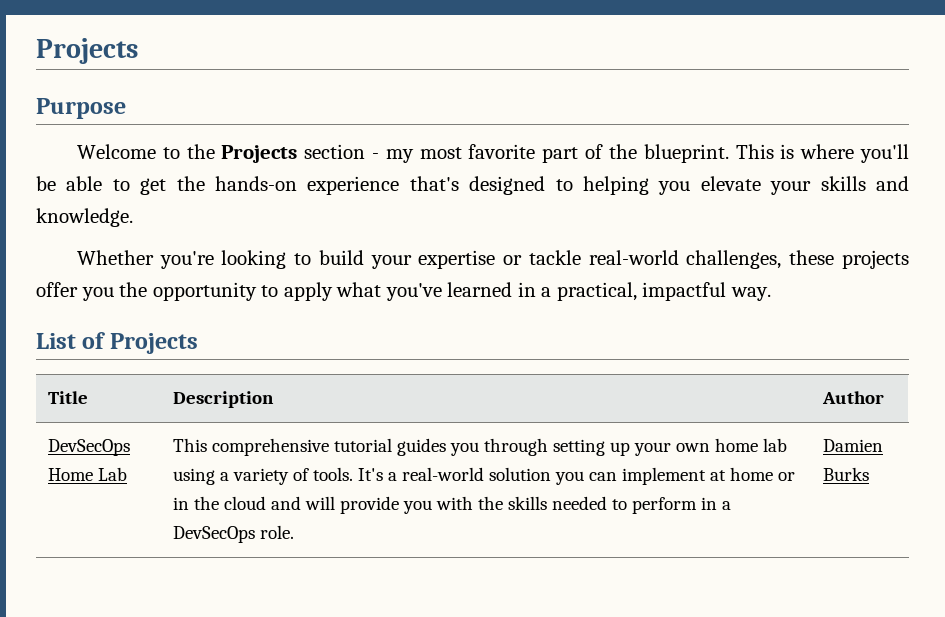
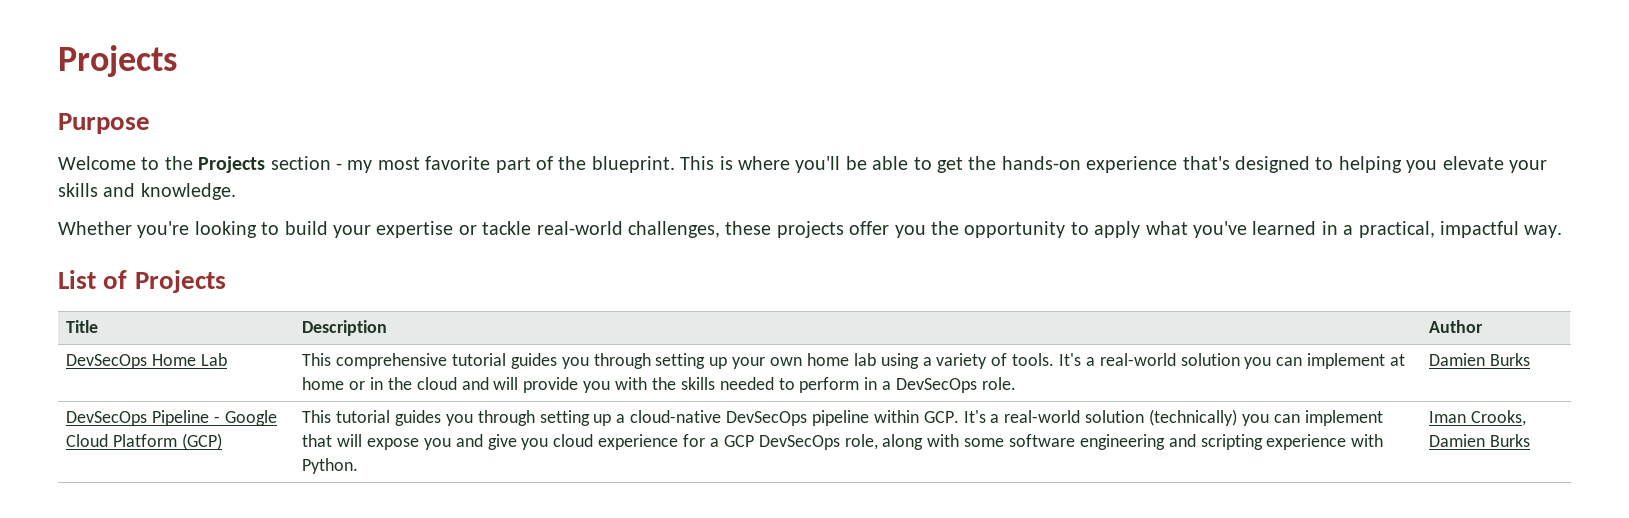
+ DevSecOps Pipeline - Google Cloud Platform (GCP) | This tutorial guides you through setting up a cloud-native DevSecOps pipeline within GCP. It's a real-world solution (technically) you can implement that will expose you and give you cloud experience for a GCP DevSecOps role, along with some software engineering and scripting experience with Python. | Iman Crooks, Damien Burks

